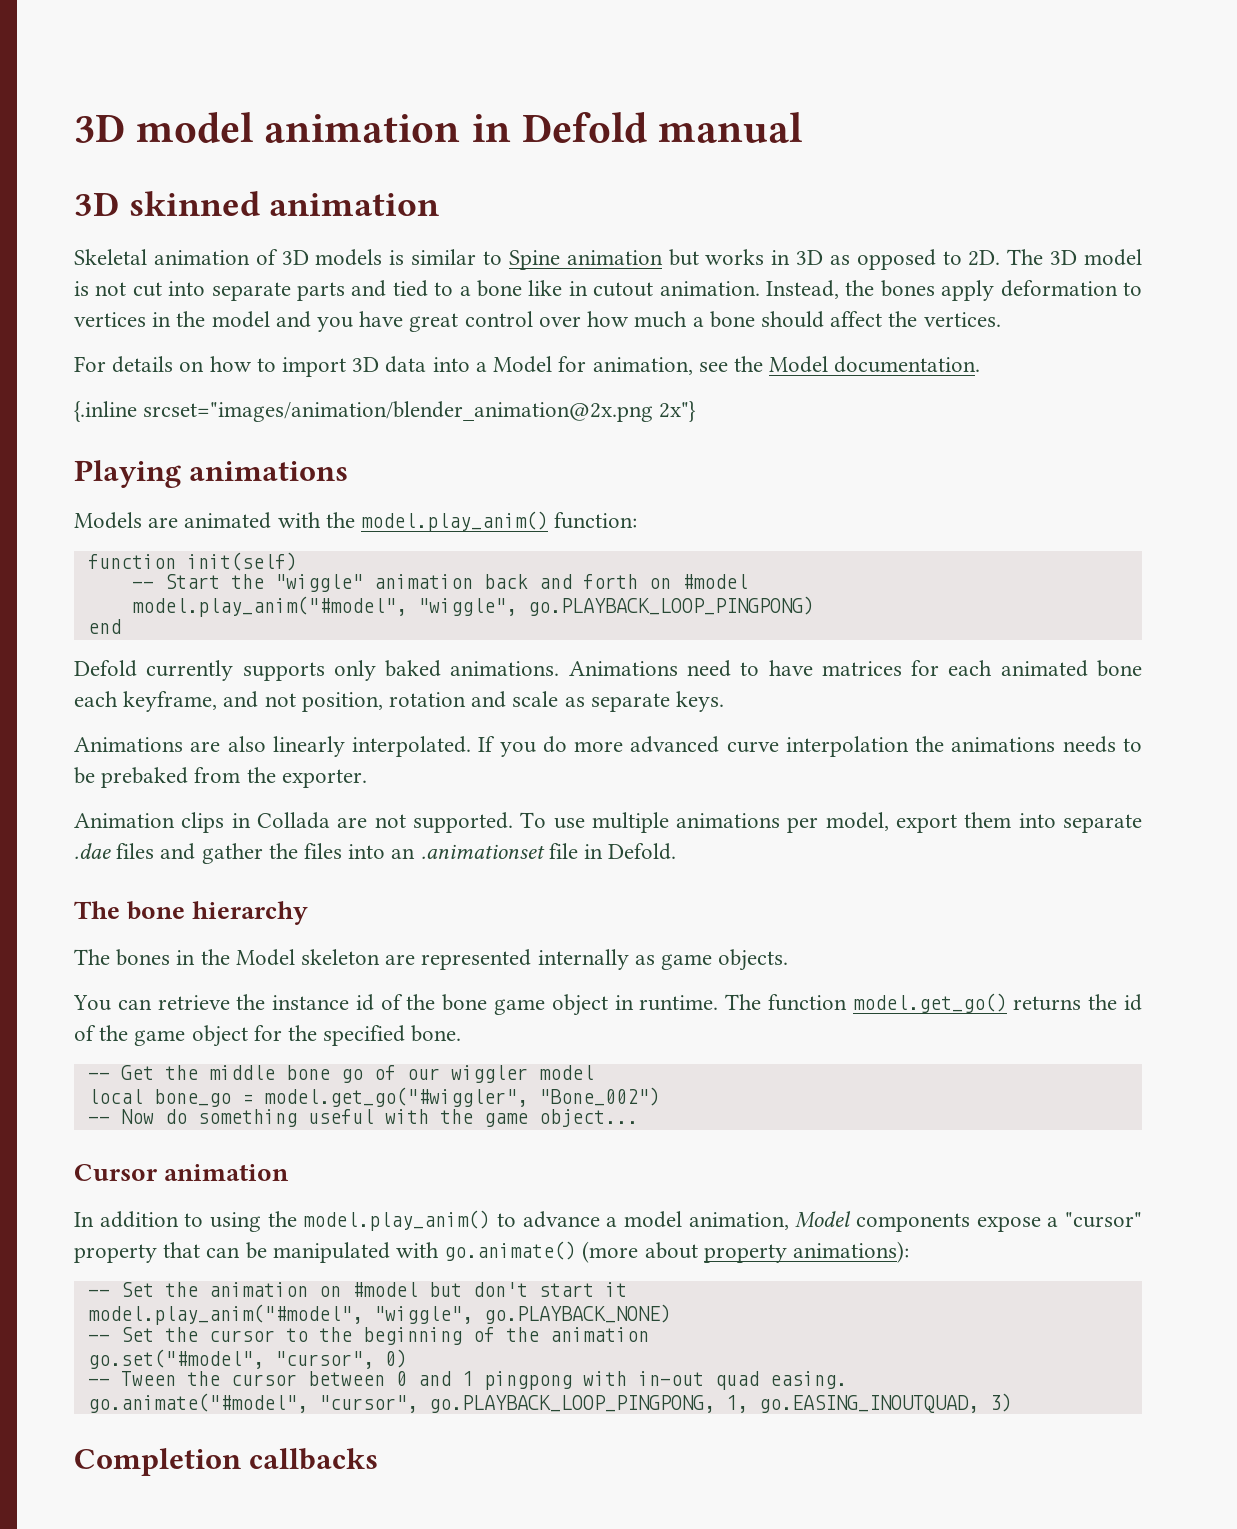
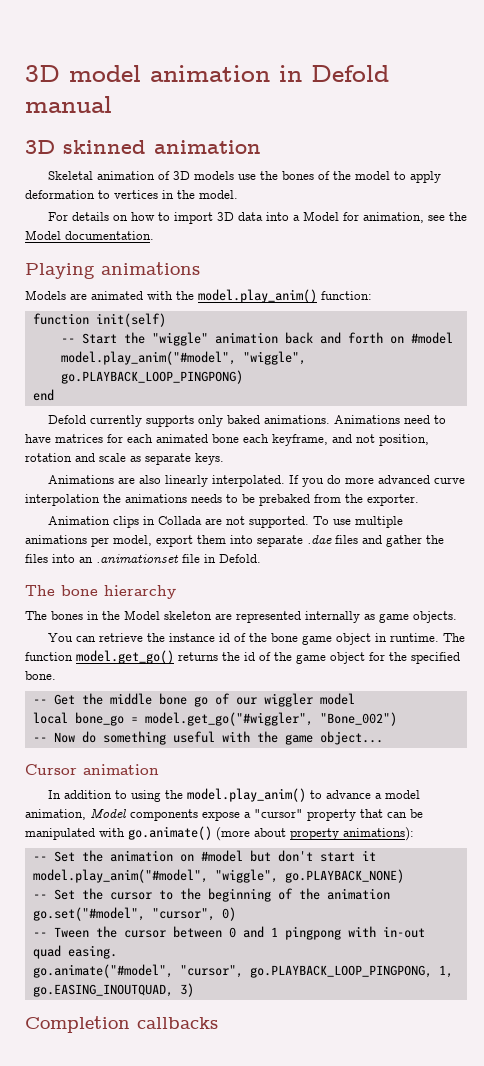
- Skeletal animation of 3D models is similar to Spine animation but works in 3D as opposed to 2D. The 3D model is not cut into separate parts and tied to a bone like in cutout animation. Instead, the bones apply deformation to vertices in the model and you have great control over how much a bone should affect the vertices.
+ Skeletal animation of 3D models use the bones of the model to apply deformation to vertices in the model.
- {.inline srcset="images/animation/blender_animation@2x.png 2x"}

